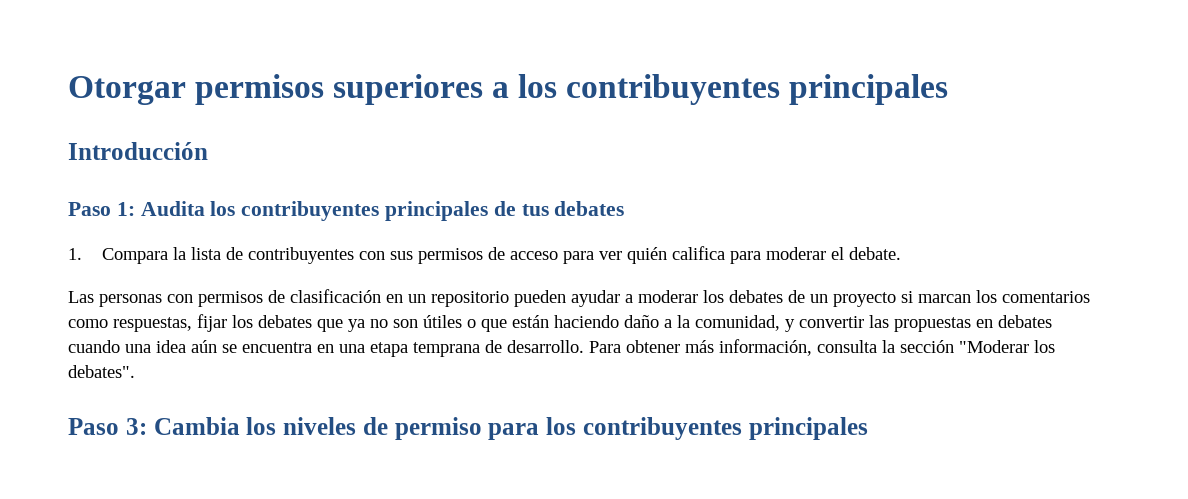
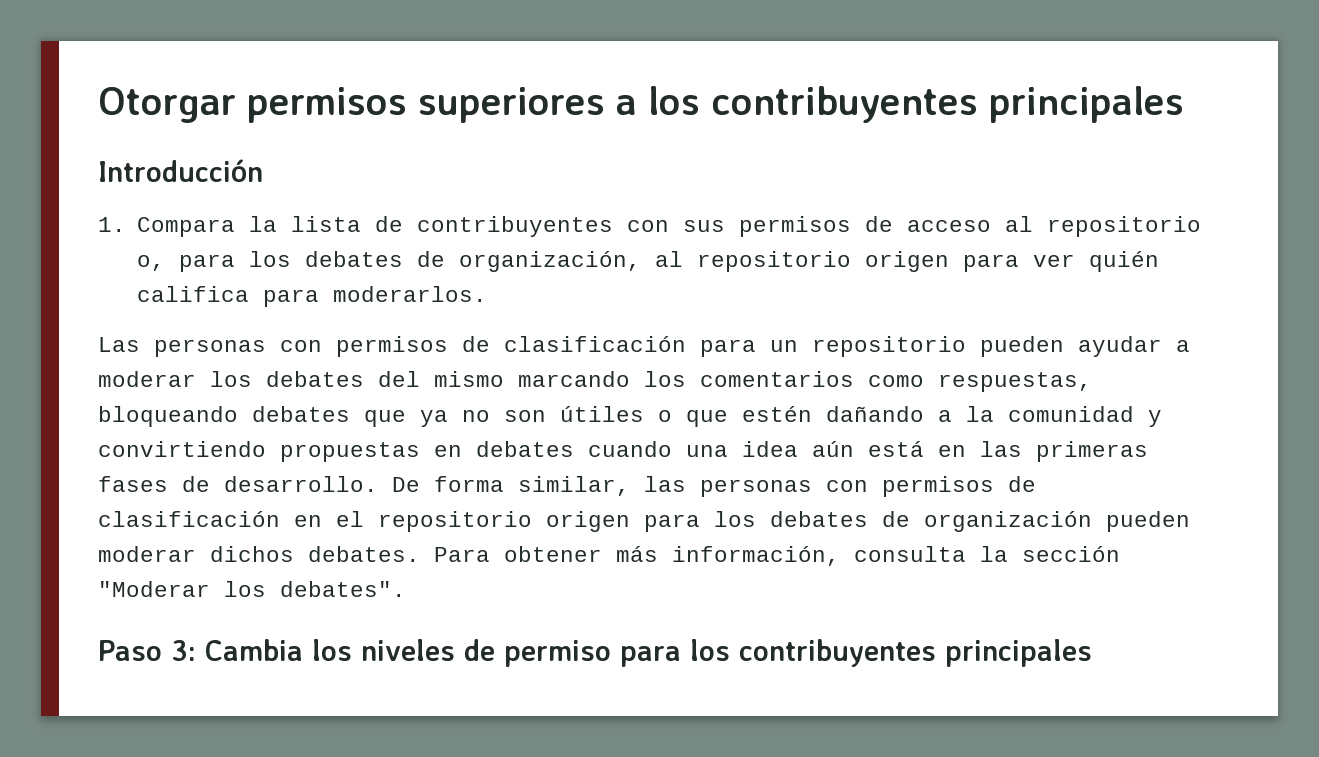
- Paso 1: Audita los contribuyentes principales de tus debates
- 1. Compara la lista de contribuyentes con sus permisos de acceso para ver quién califica para moderar el debate.
+ 1. Compara la lista de contribuyentes con sus permisos de acceso al repositorio o, para los debates de organización, al repositorio origen para ver quién califica para moderarlos.
- Las personas con permisos de clasificación en un repositorio pueden ayudar a moderar los debates de un proyecto si marcan los comentarios como respuestas, fijar los debates que ya no son útiles o que están haciendo daño a la comunidad, y convertir las propuestas en debates cuando una idea aún se encuentra en una etapa temprana de desarrollo.
+ Las personas con permisos de clasificación para un repositorio pueden ayudar a moderar los debates del mismo marcando los comentarios como respuestas, bloqueando debates que ya no son útiles o que estén dañando a la comunidad y convirtiendo propuestas en debates cuando una idea aún está en las primeras fases de desarrollo. De forma similar, las personas con permisos de clasificación en el repositorio origen para los debates de organización pueden moderar dichos debates.

